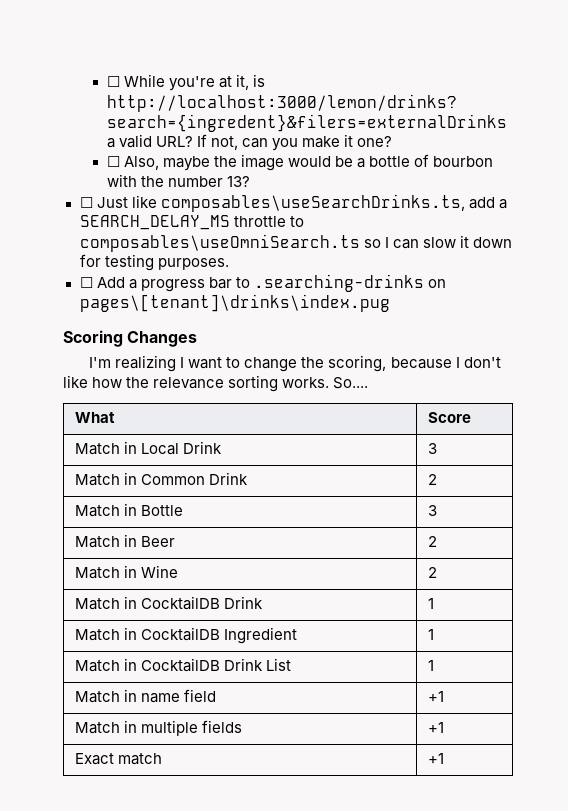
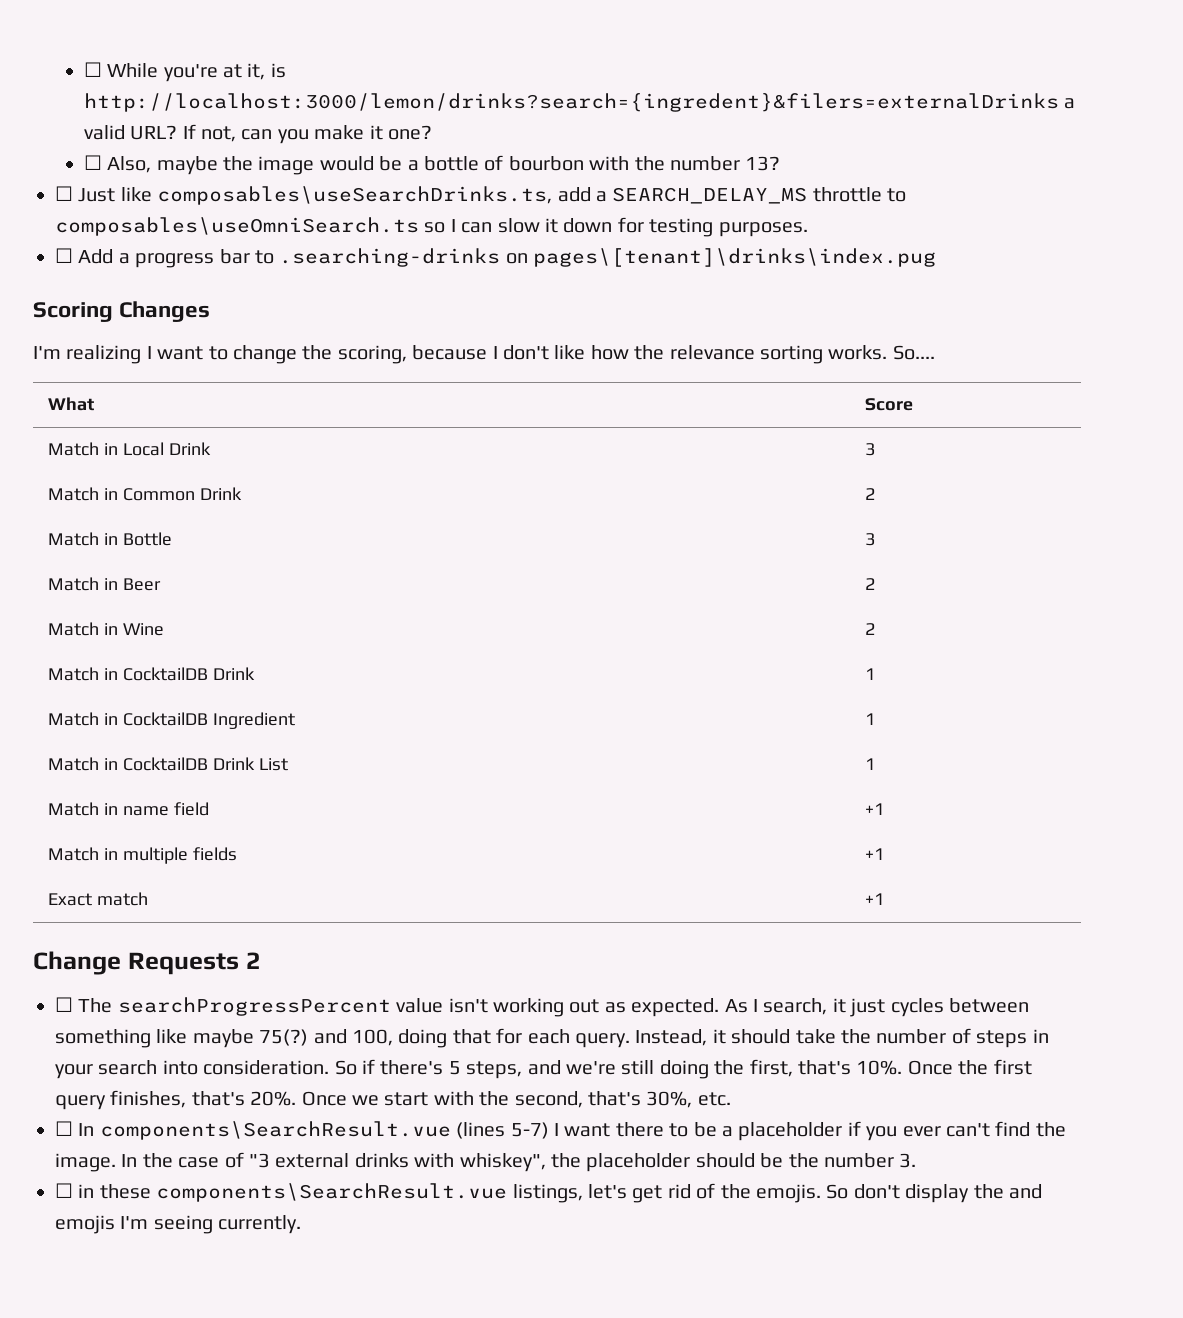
+ Change Requests 2
+ ☐ The searchProgressPercent value isn't working out as expected. As I search, it just cycles between something like maybe 75(?) and 100, doing that for each query. Instead, it should take the number of steps in your search into consideration. So if there's 5 steps, and we're still doing the first, that's 10%. Once the first query finishes, that's 20%. Once we start with the second, that's 30%, etc.
+ ☐ In components\SearchResult.vue (lines 5-7) I want there to be a placeholder if you ever can't find the image. In the case of "3 external drinks with whiskey", the placeholder should be the number 3.
+ ☐ in these components\SearchResult.vue listings, let's get rid of the emojis. So don't display the and emojis I'm seeing currently.

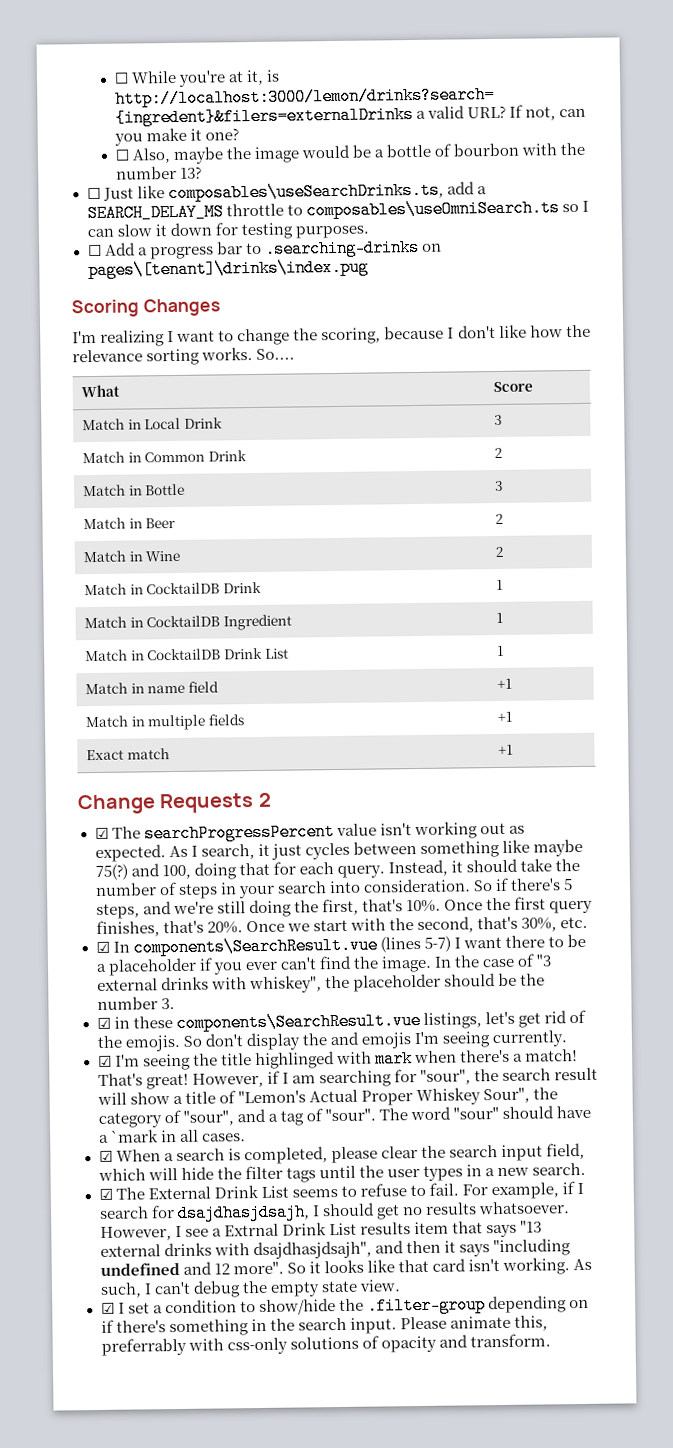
- ☐ The searchProgressPercent value isn't working out as expected.
+ ☑ The searchProgressPercent value isn't working out as expected.
- ☐ In components\SearchResult.vue (lines 5-7) I want there to be a placeholder if you ever can't find the image.
+ ☑ In components\SearchResult.vue (lines 5-7) I want there to be a placeholder if you ever can't find the image.
- ☐ in these components\SearchResult.vue listings, let's get rid of the emojis.
+ ☑ in these components\SearchResult.vue listings, let's get rid of the emojis.
+ ☑ I'm seeing the title highlinged with mark when there's a match! That's great! However, if I am searching for "sour", the search result will show a title of "Lemon's Actual Proper Whiskey Sour", the category of "sour", and a tag of "sour". The word "sour" should have a `mark in all cases.
+ ☑ When a search is completed, please clear the search input field, which will hide the filter tags until the user types in a new search.
+ ☑ The External Drink List seems to refuse to fail. For example, if I search for dsajdhasjdsajh, I should get no results whatsoever. However, I see a Extrnal Drink List results item that says "13 external drinks with dsajdhasjdsajh", and then it says "including undefined and 12 more". So it looks like that card isn't working. As such, I can't debug the empty state view.
+ ☑ I set a condition to show/hide the .filter-group depending on if there's something in the search input. Please animate this, preferrably with css-only solutions of opacity and transform.

